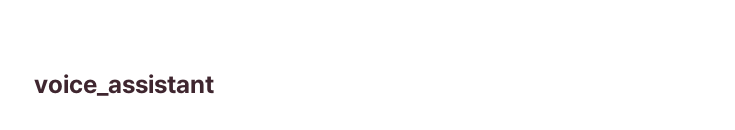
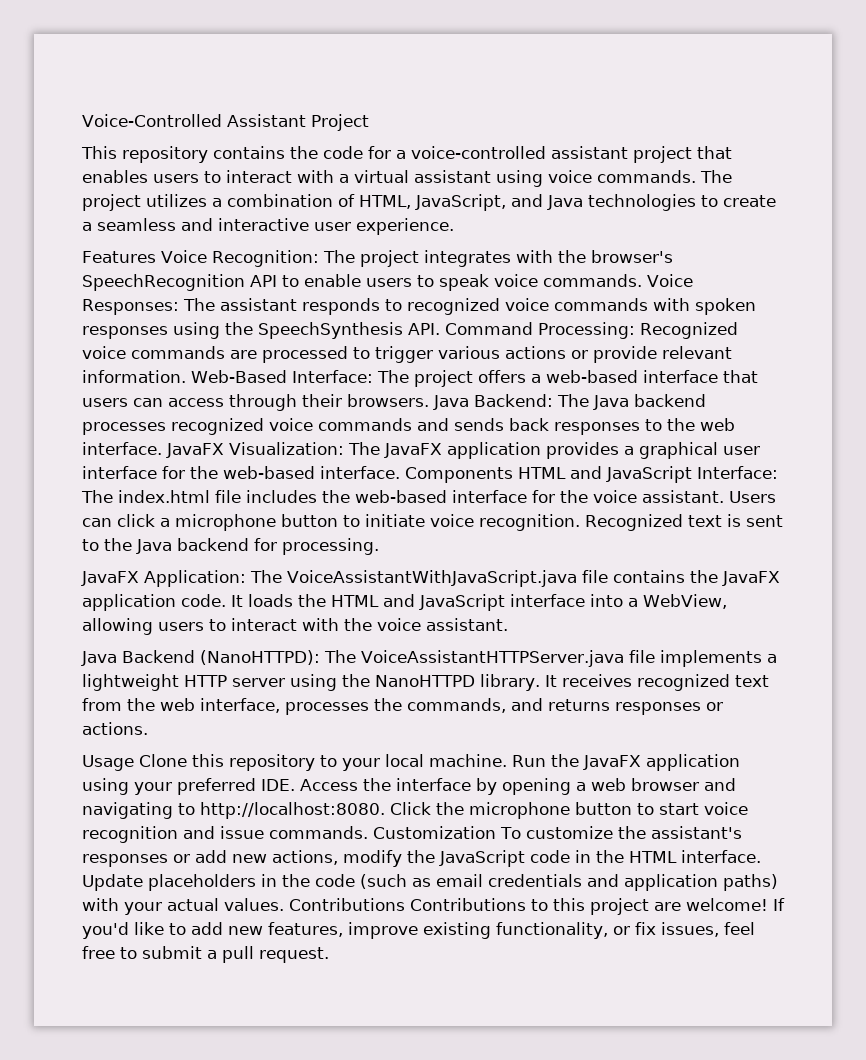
- voice_assistant
+ Voice-Controlled Assistant Project
+ This repository contains the code for a voice-controlled assistant project that enables users to interact with a virtual assistant using voice commands. The project utilizes a combination of HTML, JavaScript, and Java technologies to create a seamless and interactive user experience.
+ Features Voice Recognition: The project integrates with the browser's SpeechRecognition API to enable users to speak voice commands. Voice Responses: The assistant responds to recognized voice commands with spoken responses using the SpeechSynthesis API. Command Processing: Recognized voice commands are processed to trigger various actions or provide relevant information. Web-Based Interface: The project offers a web-based interface that users can access through their browsers. Java Backend: The Java backend processes recognized voice commands and sends back responses to the web interface. JavaFX Visualization: The JavaFX application provides a graphical user interface for the web-based interface. Components HTML and JavaScript Interface: The index.html file includes the web-based interface for the voice assistant. Users can click a microphone button to initiate voice recognition. Recognized text is sent to the Java backend for processing.
+ JavaFX Application: The VoiceAssistantWithJavaScript.java file contains the JavaFX application code. It loads the HTML and JavaScript interface into a WebView, allowing users to interact with the voice assistant.
+ Java Backend (NanoHTTPD): The VoiceAssistantHTTPServer.java file implements a lightweight HTTP server using the NanoHTTPD library. It receives recognized text from the web interface, processes the commands, and returns responses or actions.
+ Usage Clone this repository to your local machine. Run the JavaFX application using your preferred IDE. Access the interface by opening a web browser and navigating to http://localhost:8080. Click the microphone button to start voice recognition and issue commands. Customization To customize the assistant's responses or add new actions, modify the JavaScript code in the HTML interface. Update placeholders in the code (such as email credentials and application paths) with your actual values. Contributions Contributions to this project are welcome! If you'd like to add new features, improve existing functionality, or fix issues, feel free to submit a pull request.

